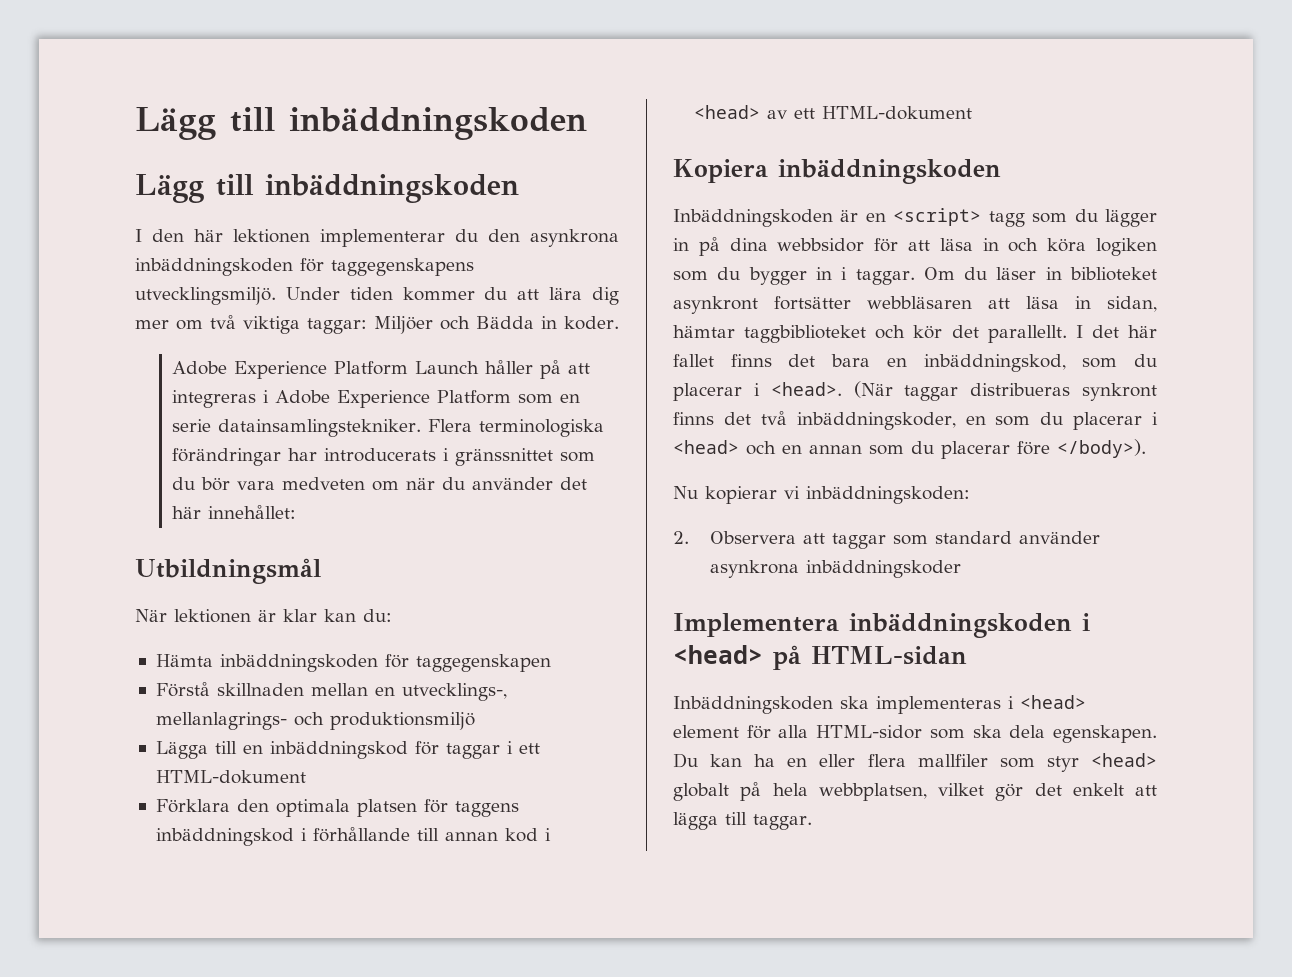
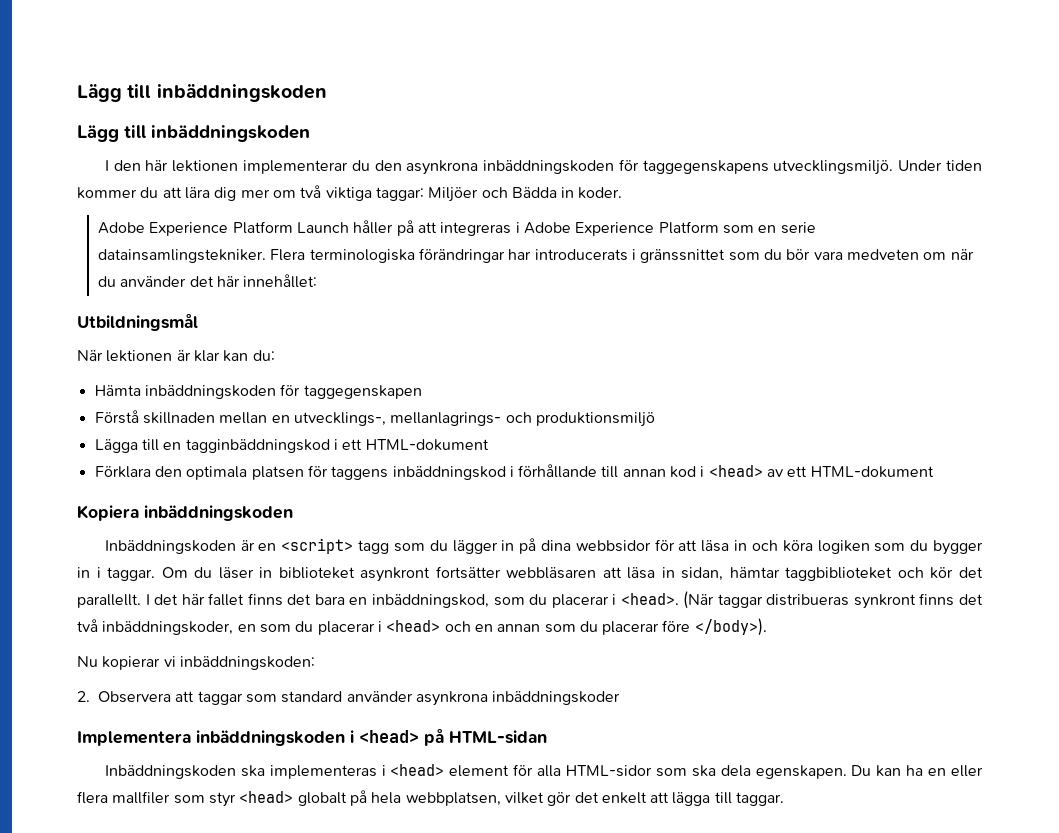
- Lägga till en inbäddningskod för taggar i ett HTML-dokument
+ Lägga till en tagginbäddningskod i ett HTML-dokument

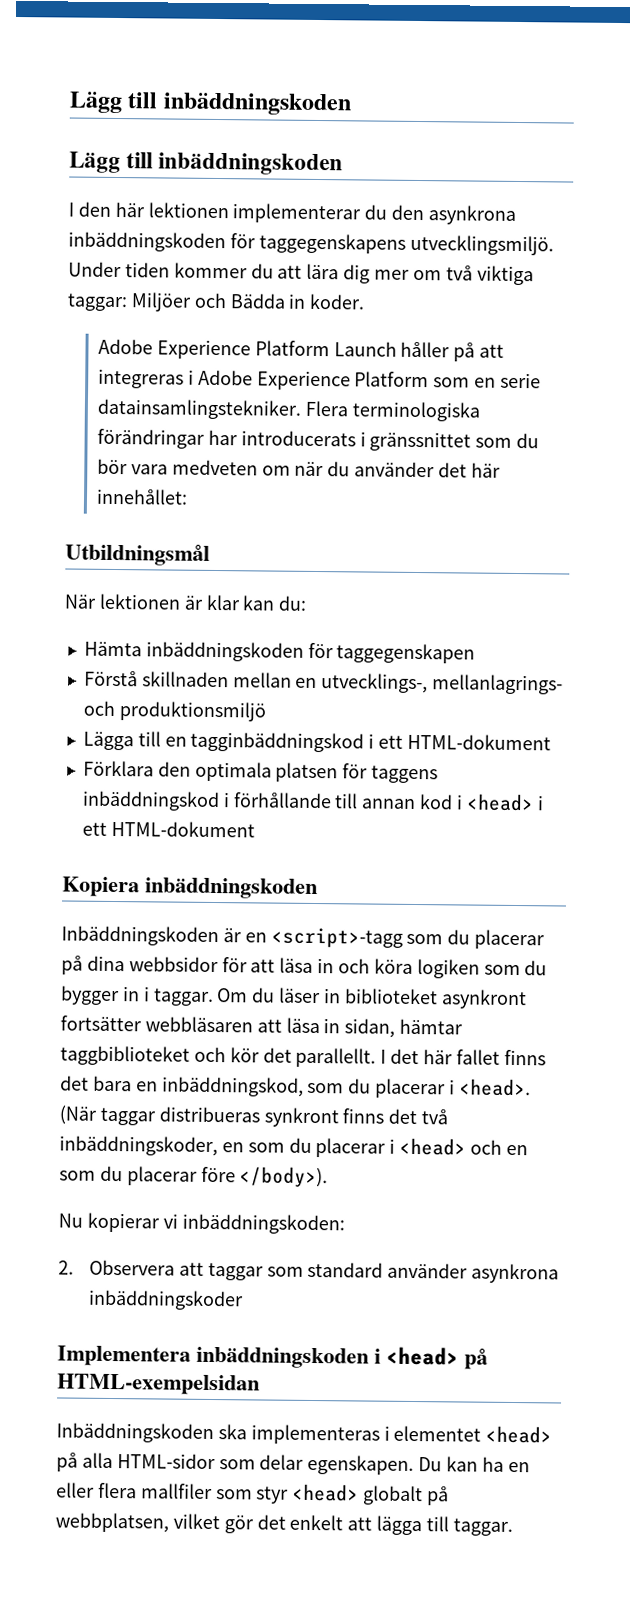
- Förklara den optimala platsen för taggens inbäddningskod i förhållande till annan kod i <head> av ett HTML-dokument
+ Förklara den optimala platsen för taggens inbäddningskod i förhållande till annan kod i <head> i ett HTML-dokument
- Inbäddningskoden är en <script> tagg som du lägger in på dina webbsidor för att läsa in och köra logiken som du bygger in i taggar.
+ Inbäddningskoden är en <script>-tagg som du placerar på dina webbsidor för att läsa in och köra logiken som du bygger in i taggar.
- (När taggar distribueras synkront finns det två inbäddningskoder, en som du placerar i <head> och en annan som du placerar före </body>).
+ (När taggar distribueras synkront finns det två inbäddningskoder, en som du placerar i <head> och en som du placerar före </body>).
- Implementera inbäddningskoden i <head> på HTML-sidan
+ Implementera inbäddningskoden i <head> på HTML-exempelsidan
- Inbäddningskoden ska implementeras i <head> element för alla HTML-sidor som ska dela egenskapen.
+ Inbäddningskoden ska implementeras i elementet <head> på alla HTML-sidor som delar egenskapen.
- Du kan ha en eller flera mallfiler som styr <head> globalt på hela webbplatsen, vilket gör det enkelt att lägga till taggar.
+ Du kan ha en eller flera mallfiler som styr <head> globalt på webbplatsen, vilket gör det enkelt att lägga till taggar.

